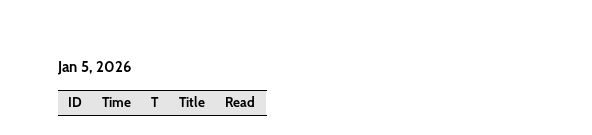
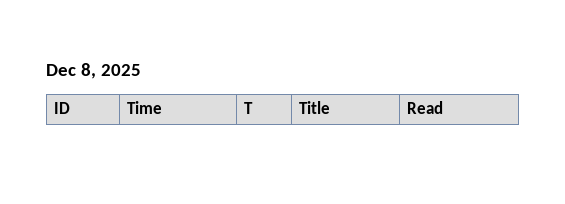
- Jan 5, 2026
+ Dec 8, 2025

